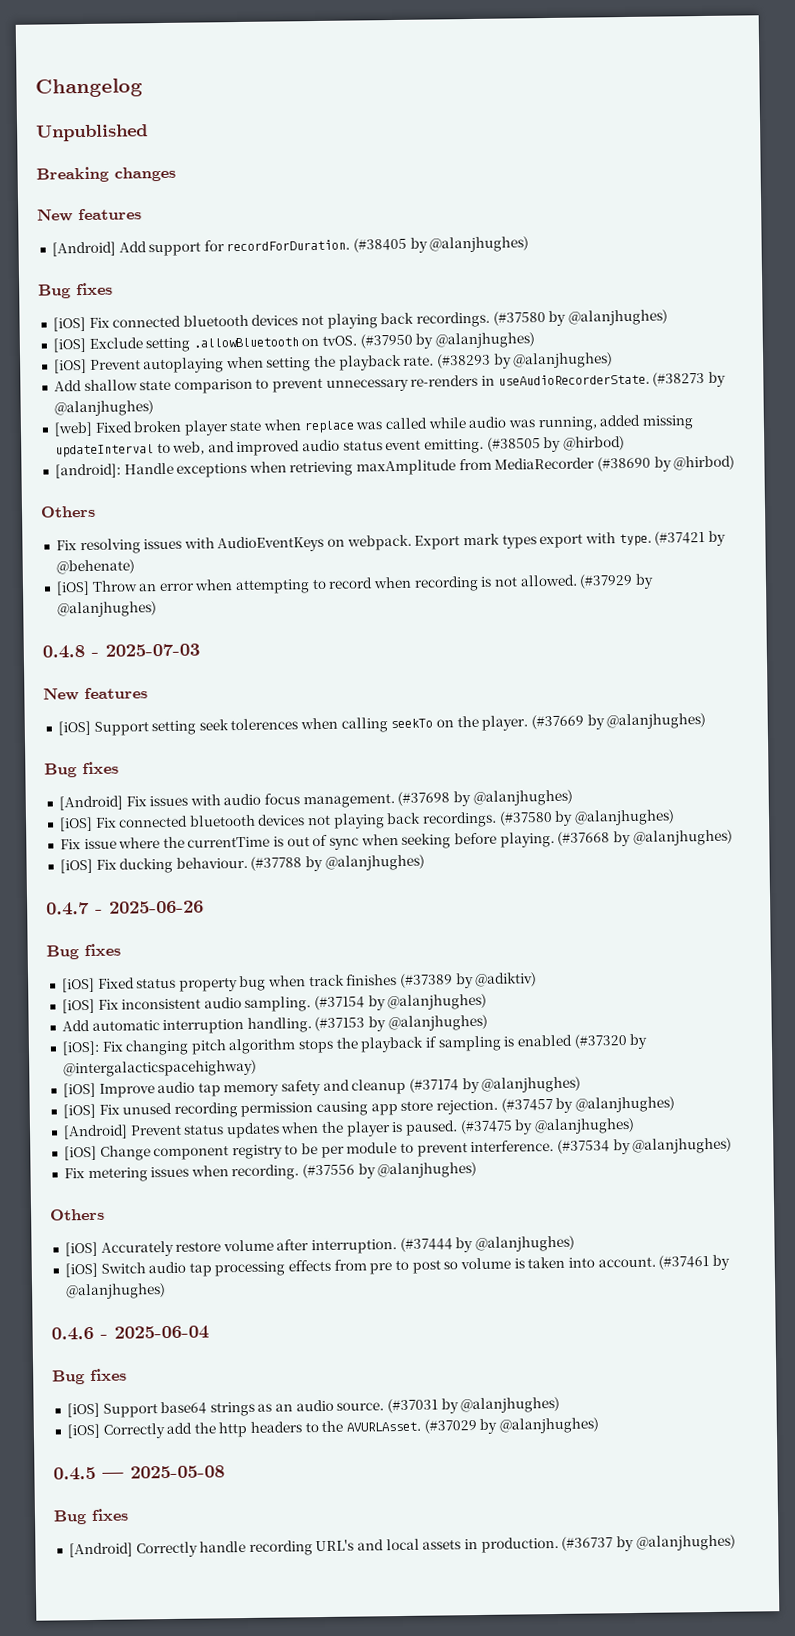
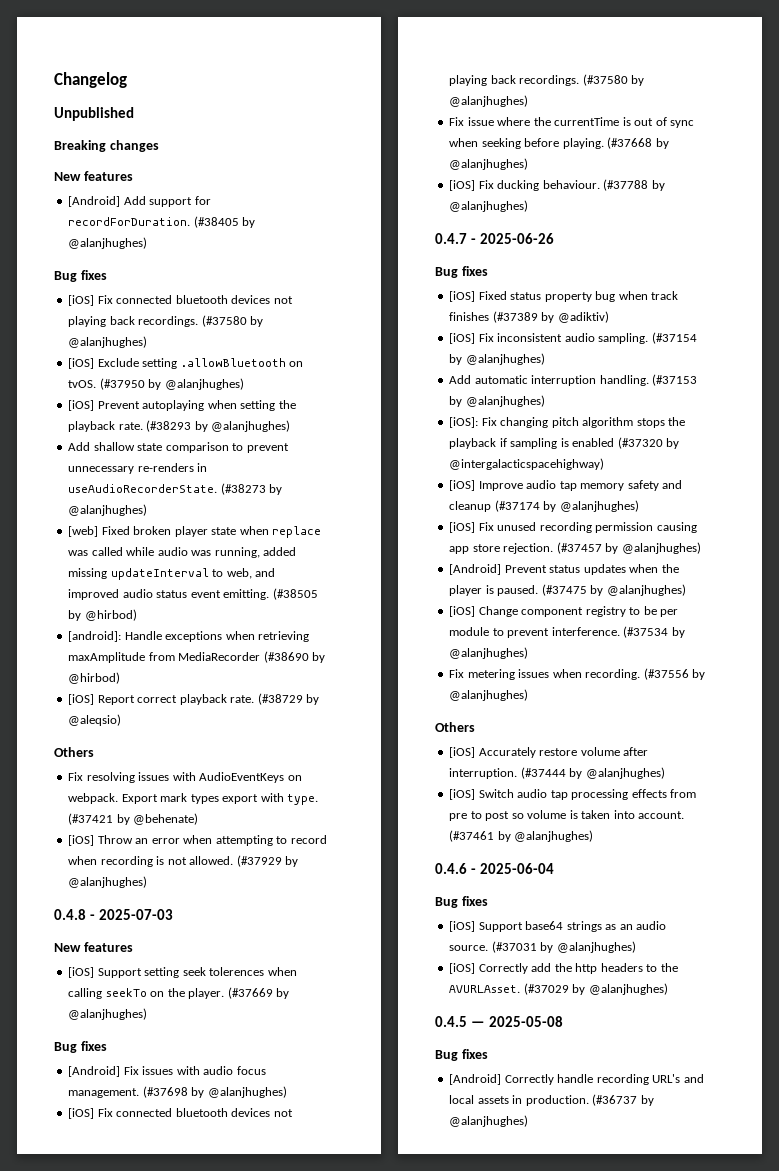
+ [iOS] Report correct playback rate. (#38729 by @aleqsio)

